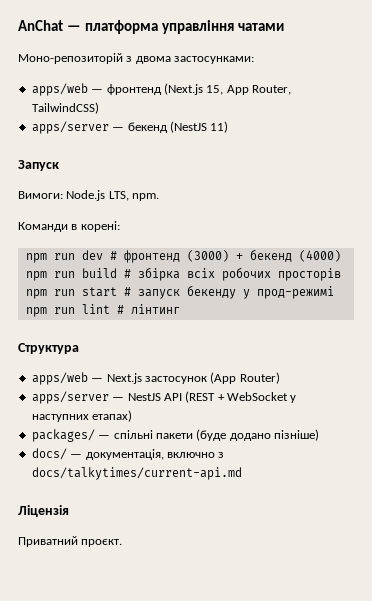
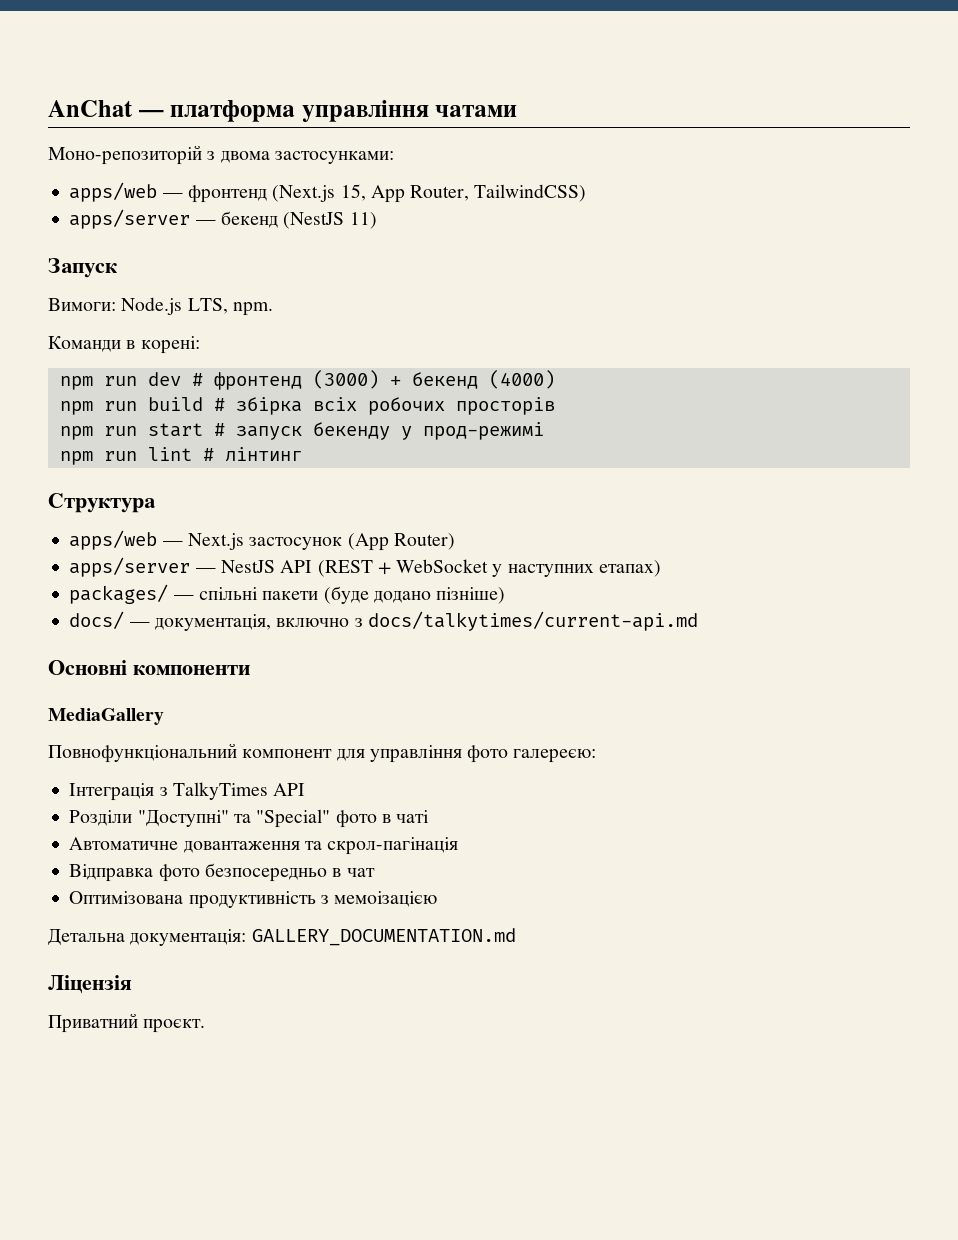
+ Основні компоненти
+ MediaGallery
+ Повнофункціональний компонент для управління фото галереєю:
+ Інтеграція з TalkyTimes API
+ Розділи "Доступні" та "Special" фото в чаті
+ Автоматичне довантаження та скрол-пагінація
+ Відправка фото безпосередньо в чат
+ Оптимізована продуктивність з мемоізацією
+ Детальна документація: GALLERY_DOCUMENTATION.md

